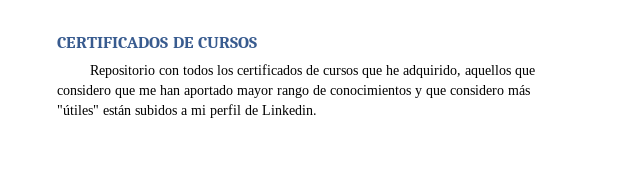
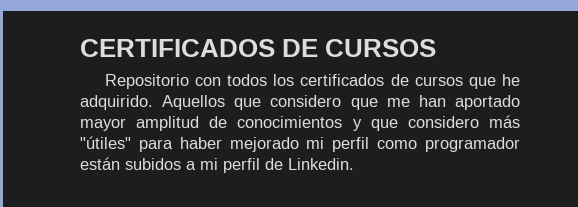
- Repositorio con todos los certificados de cursos que he adquirido, aquellos que considero que me han aportado mayor rango de conocimientos y que considero más "útiles" están subidos a mi perfil de Linkedin.
+ Repositorio con todos los certificados de cursos que he adquirido. Aquellos que considero que me han aportado mayor amplitud de conocimientos y que considero más "útiles" para haber mejorado mi perfil como programador están subidos a mi perfil de Linkedin.

